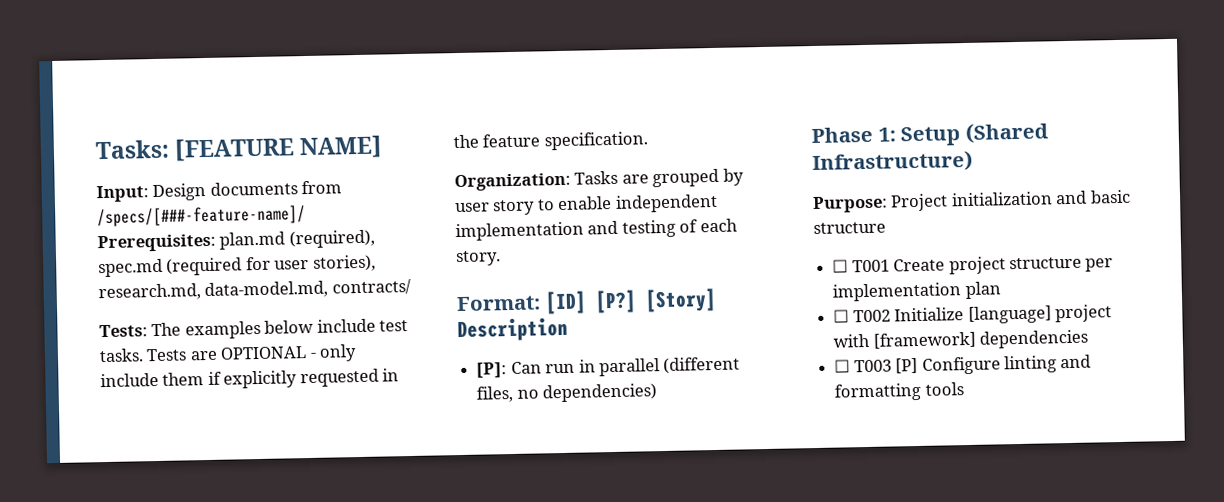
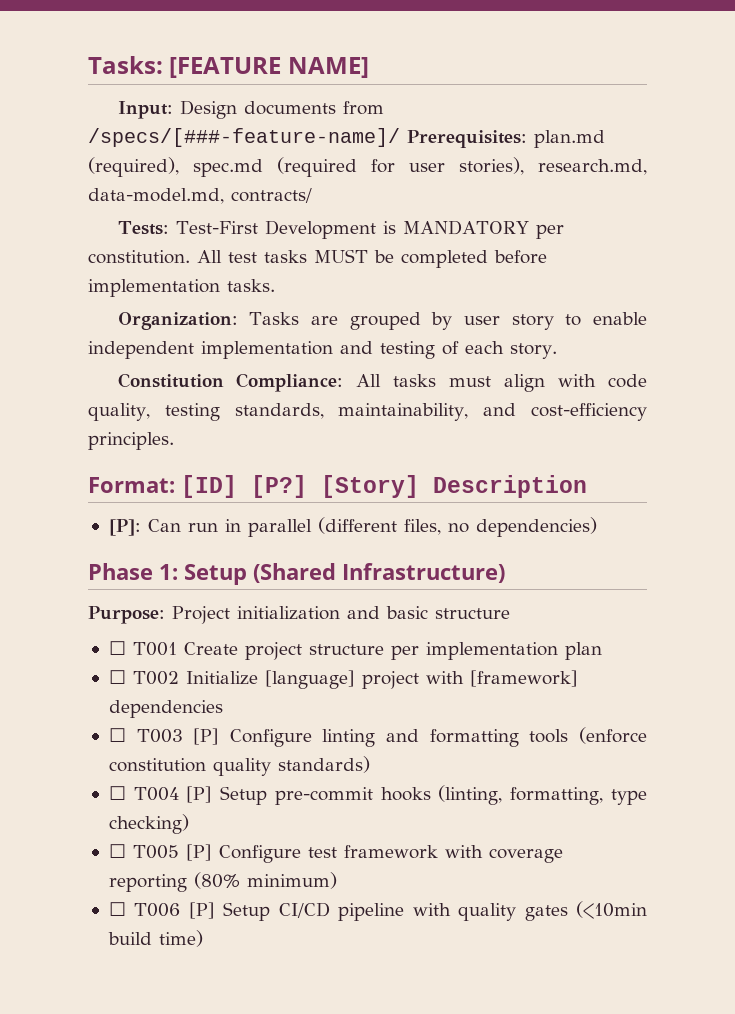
- Tests: The examples below include test tasks. Tests are OPTIONAL - only include them if explicitly requested in the feature specification.
+ Tests: Test-First Development is MANDATORY per constitution. All test tasks MUST be completed before implementation tasks.
+ Constitution Compliance: All tasks must align with code quality, testing standards, maintainability, and cost-efficiency principles.
- ☐ T003 [P] Configure linting and formatting tools
+ ☐ T003 [P] Configure linting and formatting tools (enforce constitution quality standards)
+ ☐ T004 [P] Setup pre-commit hooks (linting, formatting, type checking)
+ ☐ T005 [P] Configure test framework with coverage reporting (80% minimum)
+ ☐ T006 [P] Setup CI/CD pipeline with quality gates (<10min build time)

